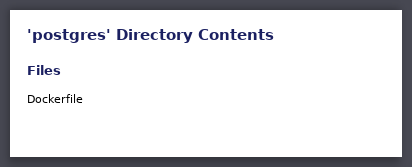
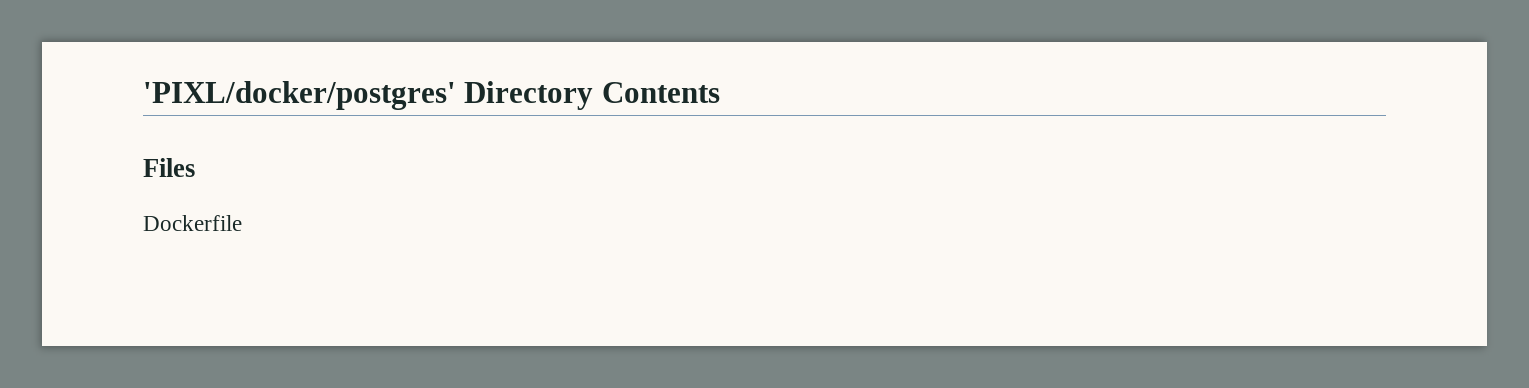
- 'postgres' Directory Contents
+ 'PIXL/docker/postgres' Directory Contents

